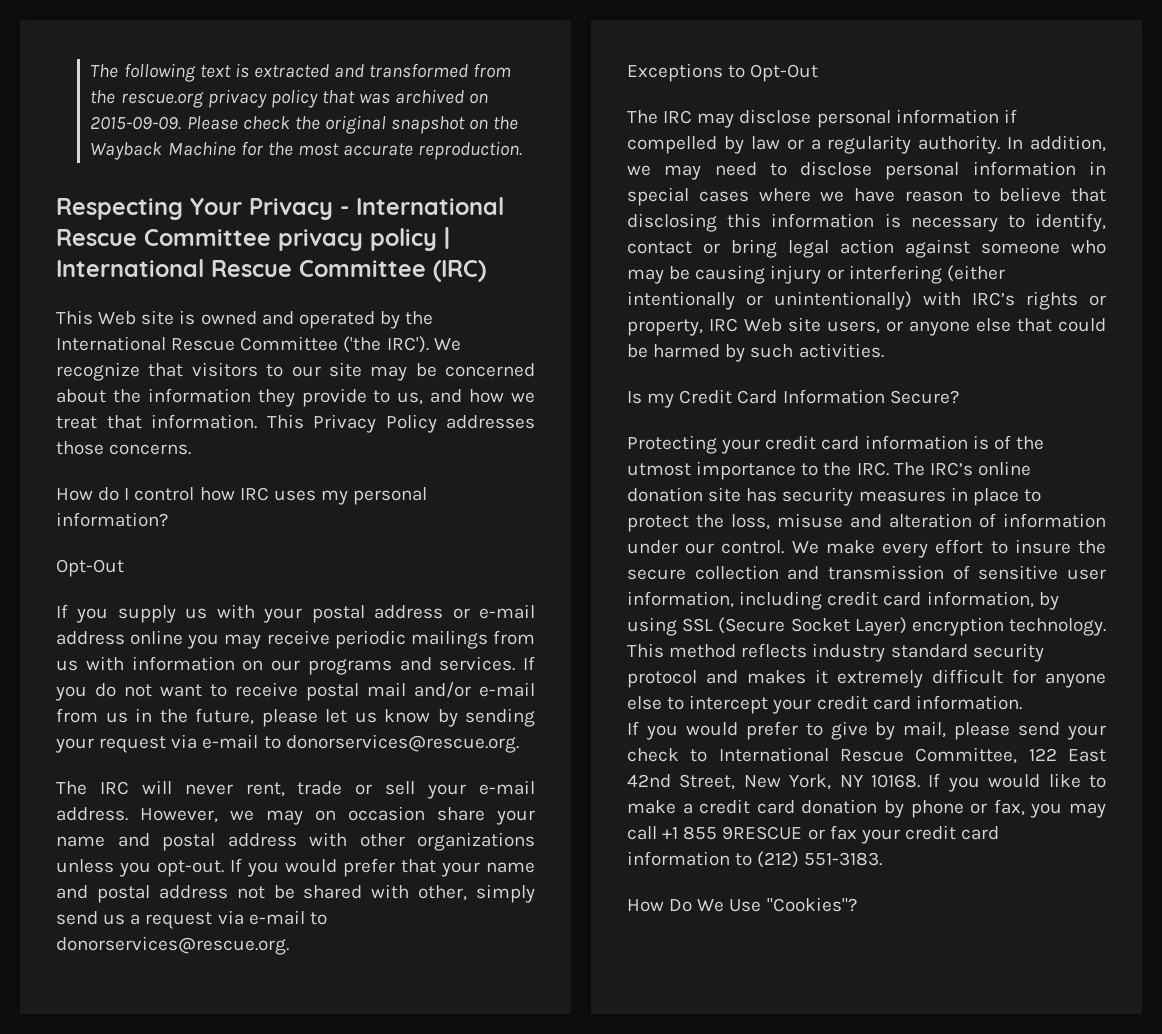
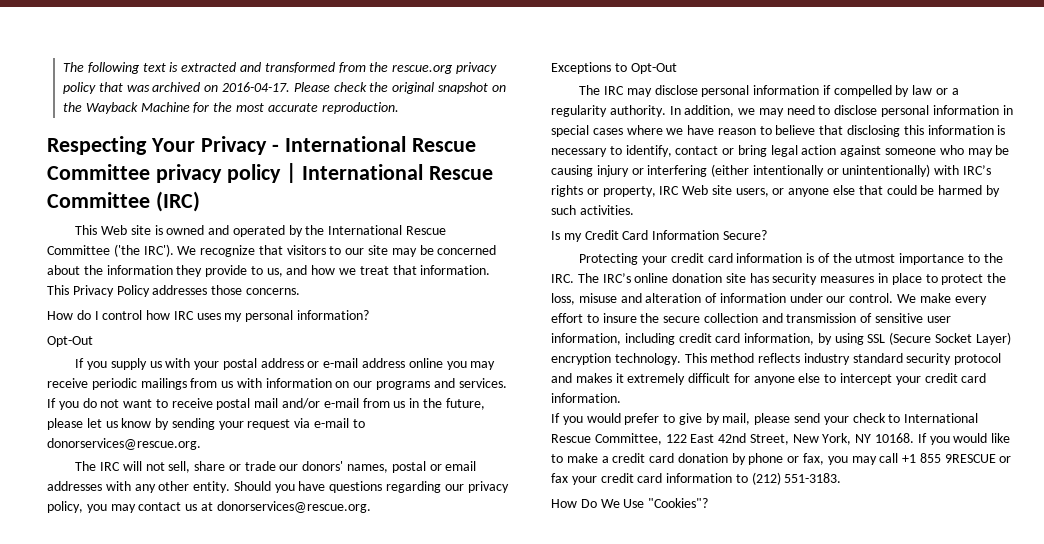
- The following text is extracted and transformed from the rescue.org privacy policy that was archived on 2015-09-09.
+ The following text is extracted and transformed from the rescue.org privacy policy that was archived on 2016-04-17.
- The IRC will never rent, trade or sell your e-mail address. However, we may on occasion share your name and postal address with other organizations unless you opt-out. If you would prefer that your name and postal address not be shared with other, simply send us a request via e-mail to donorservices@rescue.org.
+ The IRC will not sell, share or trade our donors' names, postal or email addresses with any other entity. Should you have questions regarding our privacy policy, you may contact us at donorservices@rescue.org.

